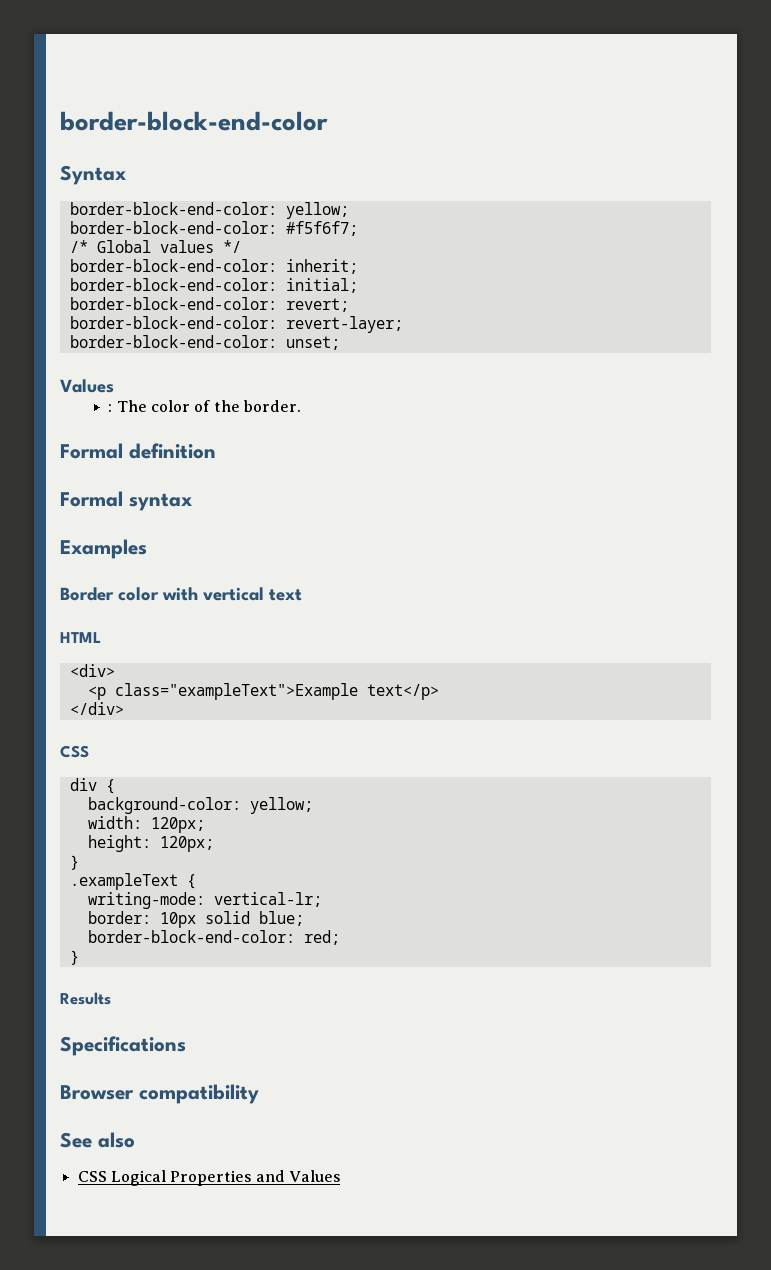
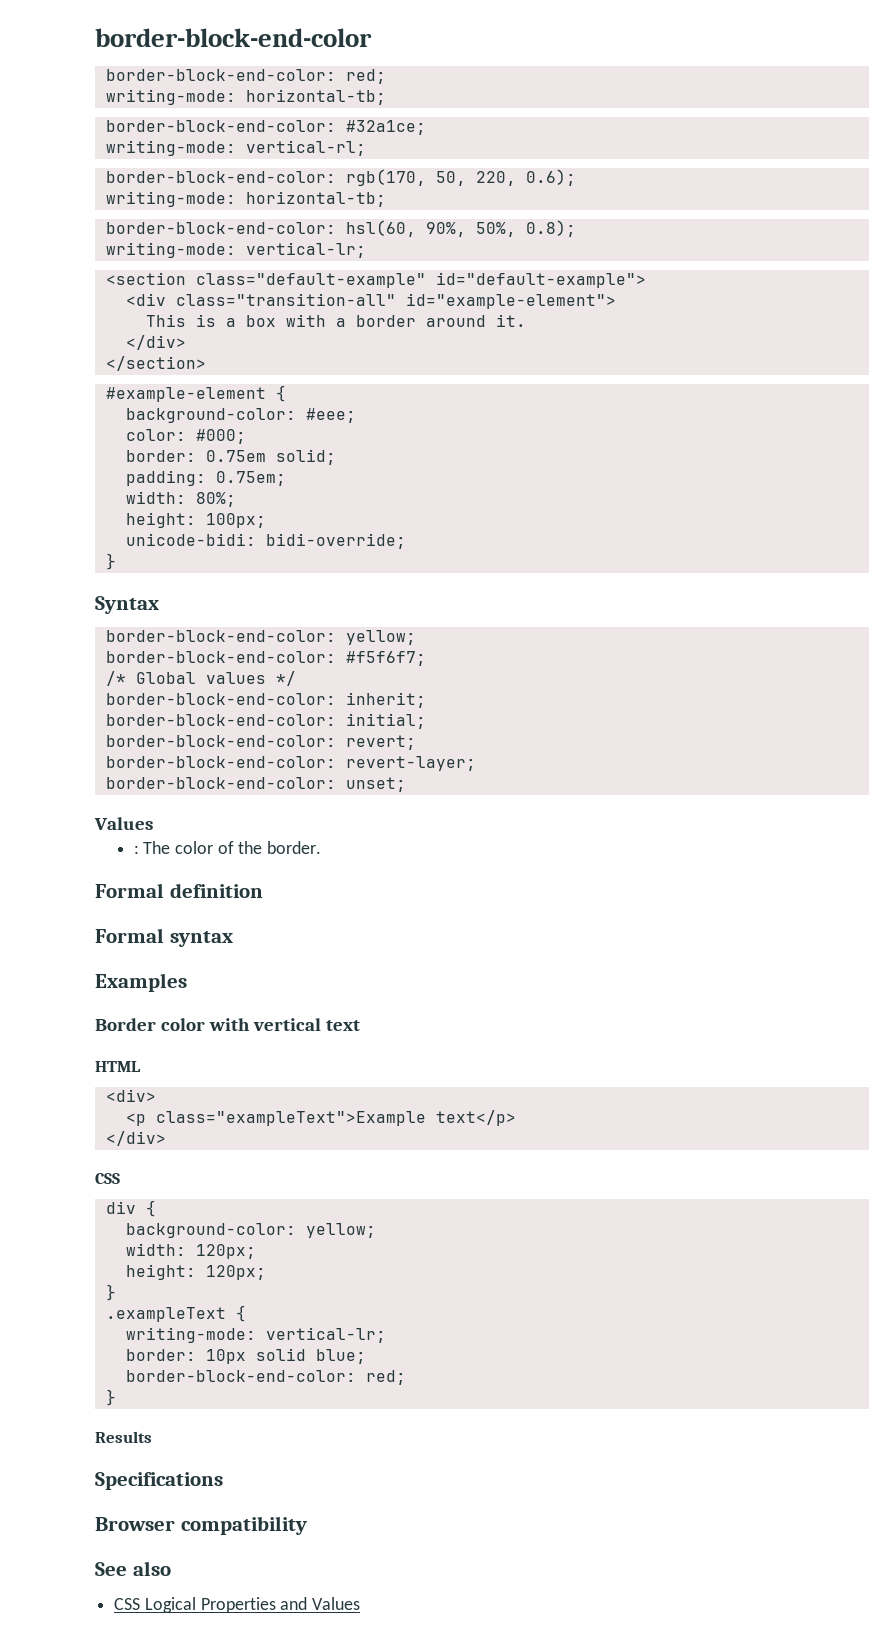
  border-block-end-color
+ border-block-end-color: red;
+ writing-mode: horizontal-tb;
+ border-block-end-color: #32a1ce;
+ writing-mode: vertical-rl;
+ border-block-end-color: rgb(170, 50, 220, 0.6);
+ writing-mode: horizontal-tb;
+ border-block-end-color: hsl(60, 90%, 50%, 0.8);
+ writing-mode: vertical-lr;
+ <section class="default-example" id="default-example">
+ <div class="transition-all" id="example-element">
+ This is a box with a border around it.
+ </div>
+ </section>
+ #example-element {
+ background-color: #eee;
+ color: #000;
+ border: 0.75em solid;
+ padding: 0.75em;
+ width: 80%;
+ height: 100px;
+ unicode-bidi: bidi-override;
+ }

